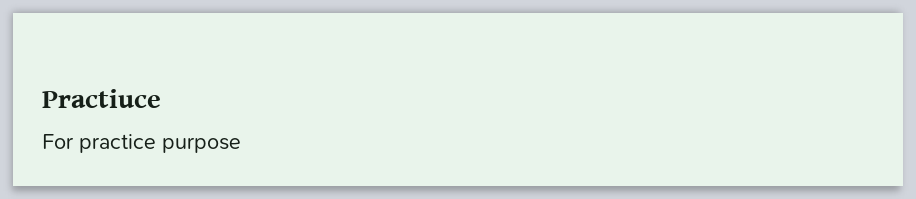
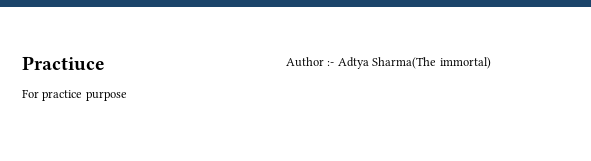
+ Author :- Adtya Sharma(The immortal)

